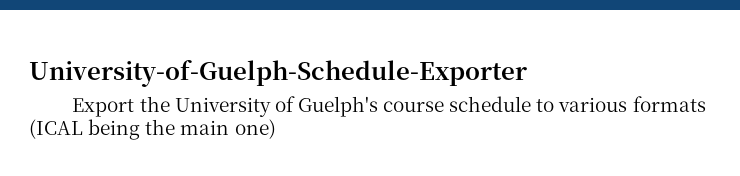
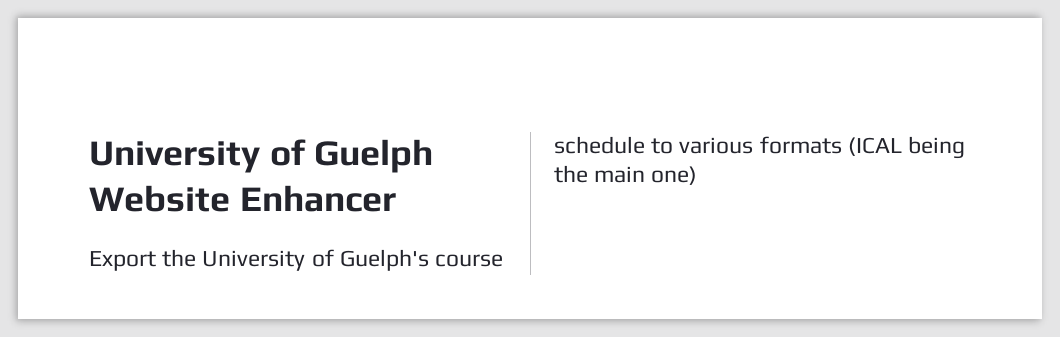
- University-of-Guelph-Schedule-Exporter
+ University of Guelph Website Enhancer

